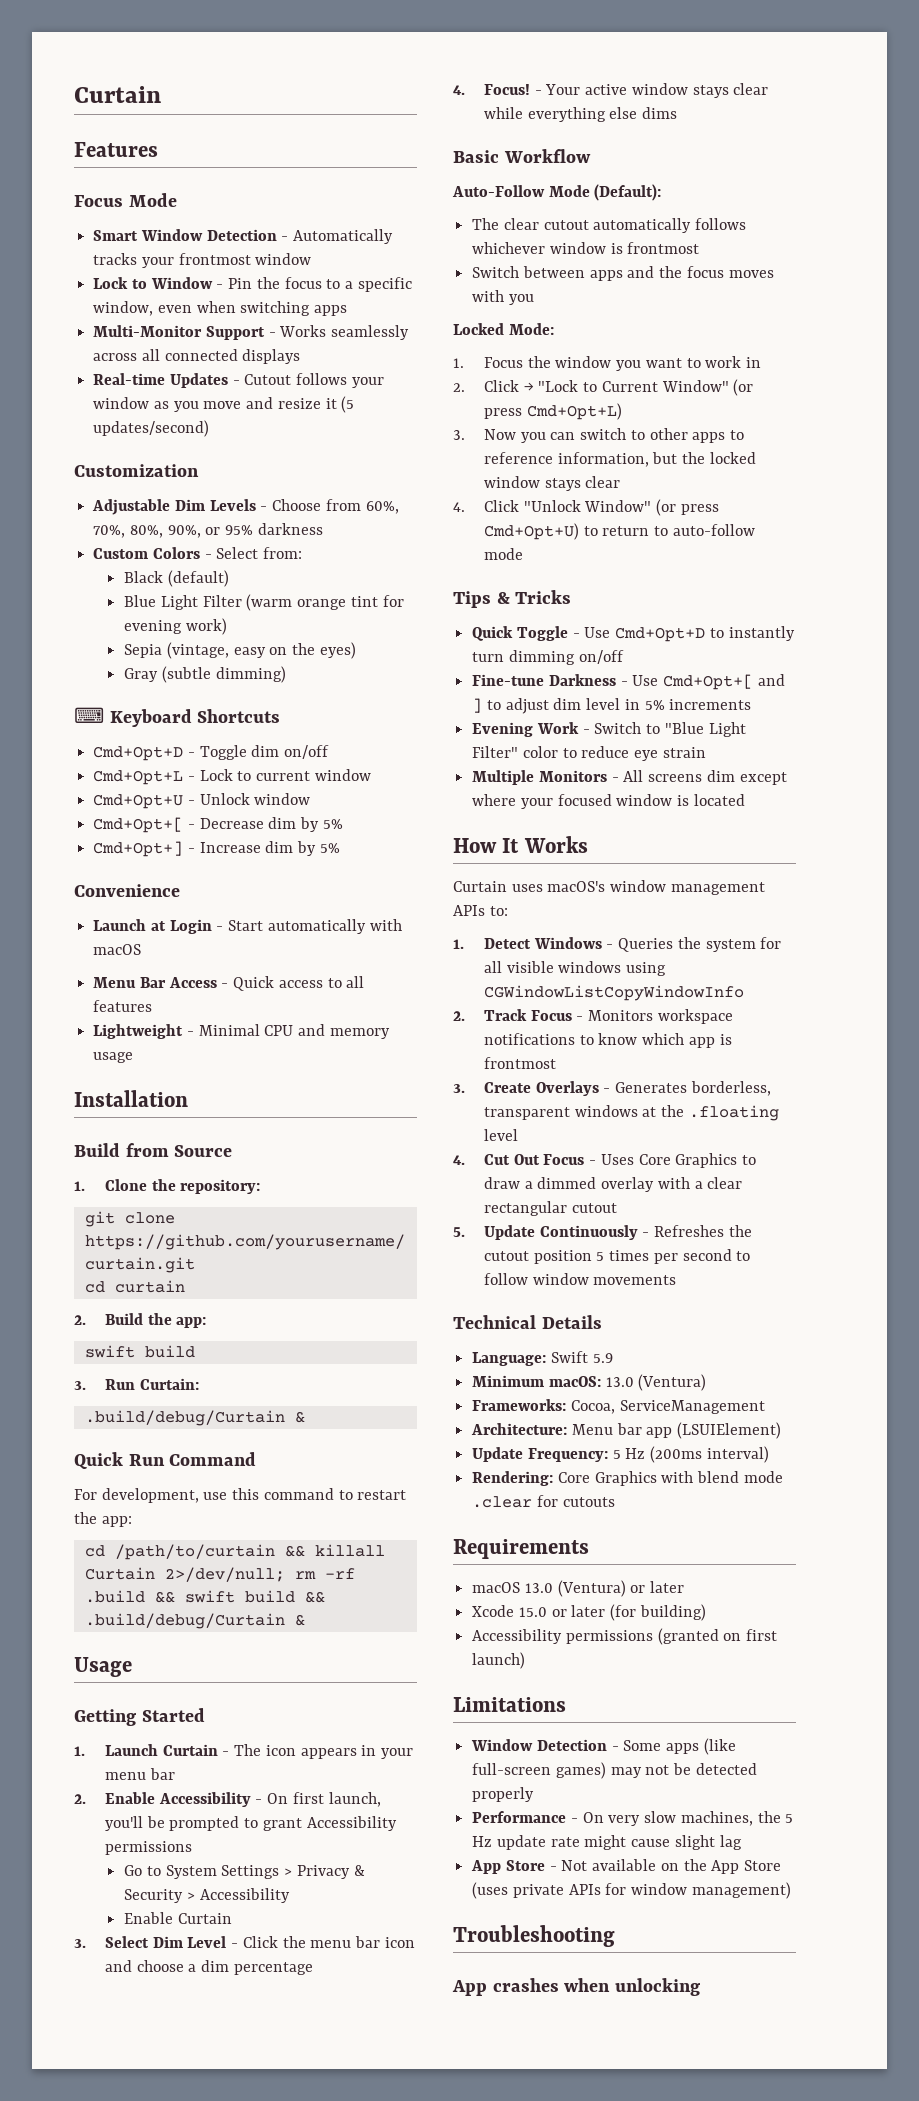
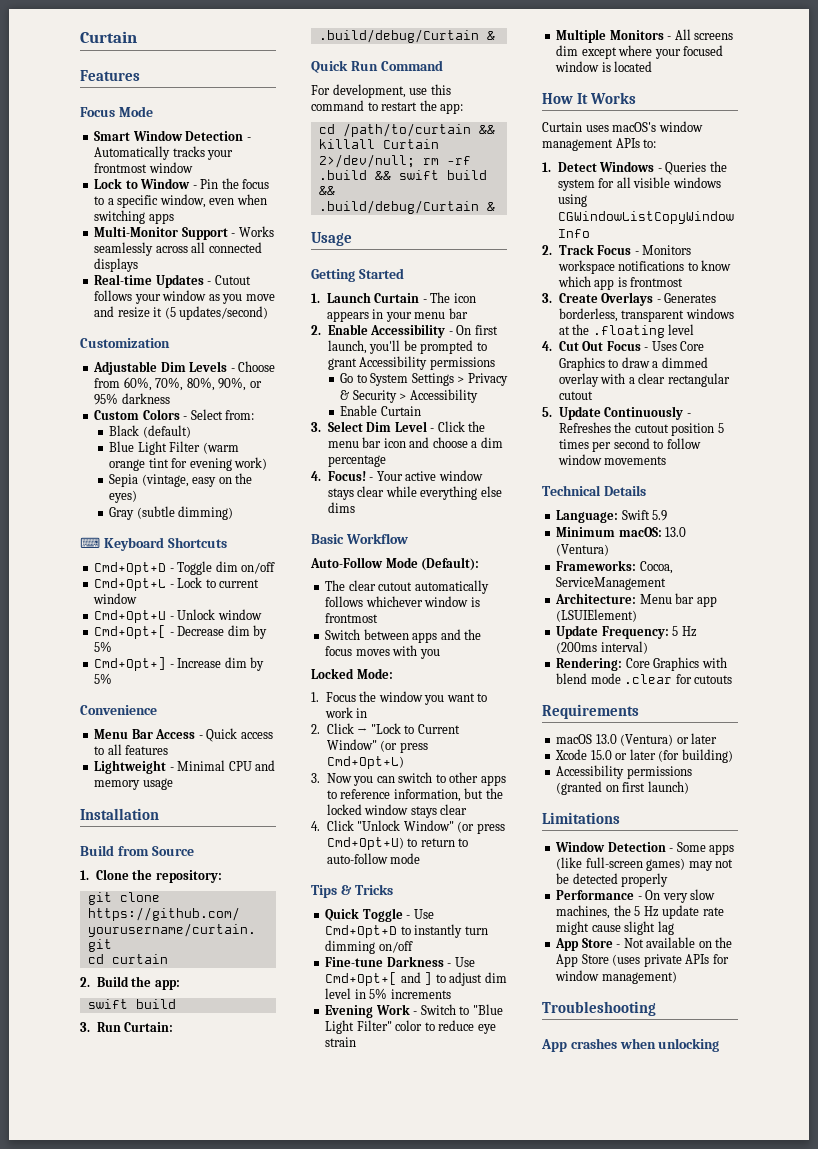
- Launch at Login - Start automatically with macOS

